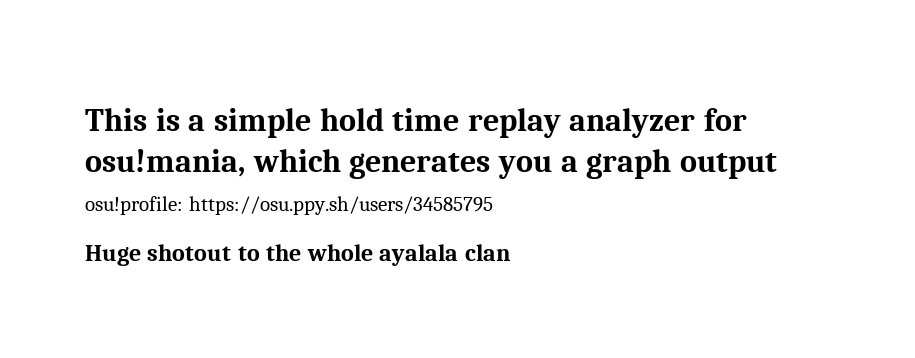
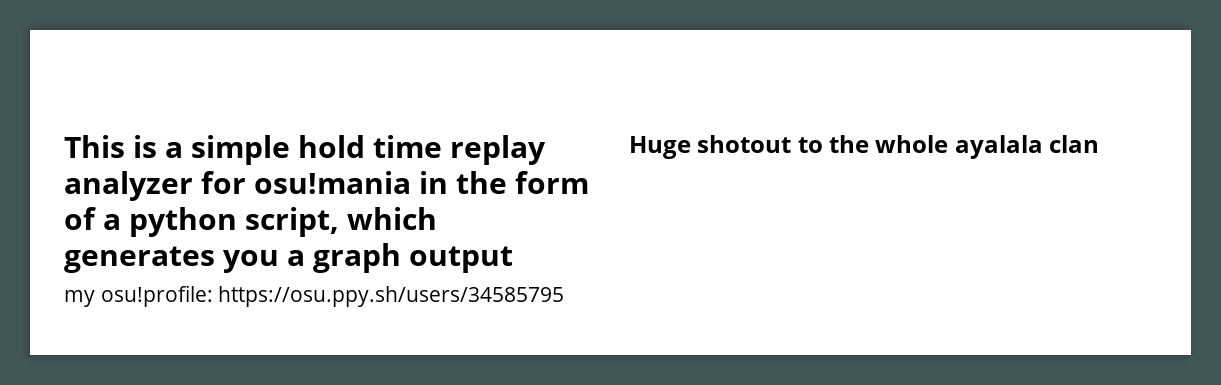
- This is a simple hold time replay analyzer for osu!mania, which generates you a graph output
+ This is a simple hold time replay analyzer for osu!mania in the form of a python script, which generates you a graph output
- osu!profile: https://osu.ppy.sh/users/34585795
+ my osu!profile: https://osu.ppy.sh/users/34585795

